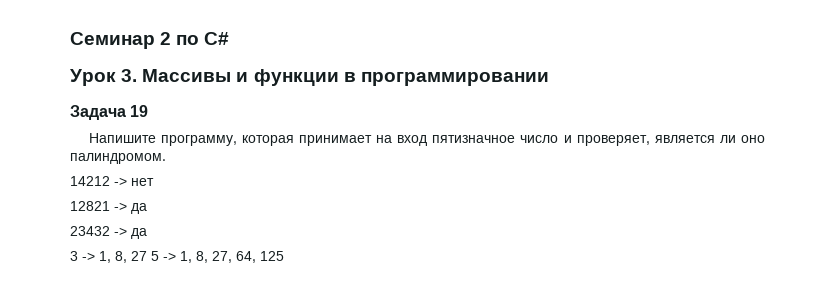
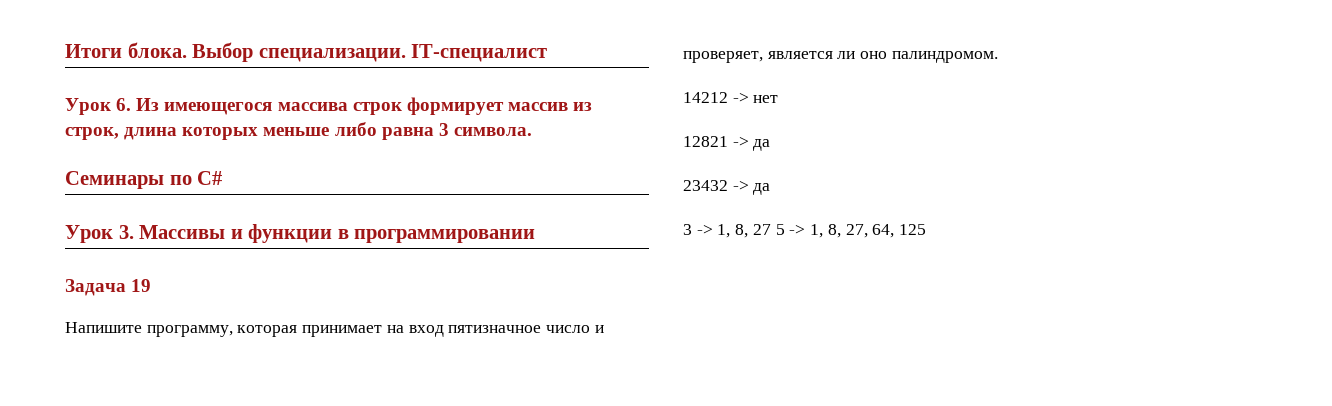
- Семинар 2 по C#
+ Итоги блока. Выбор специализации. IT-специалист
+ Урок 6. Из имеющегося массива строк формирует массив из строк, длина которых меньше либо равна 3 символа.
+ Семинары по C#

